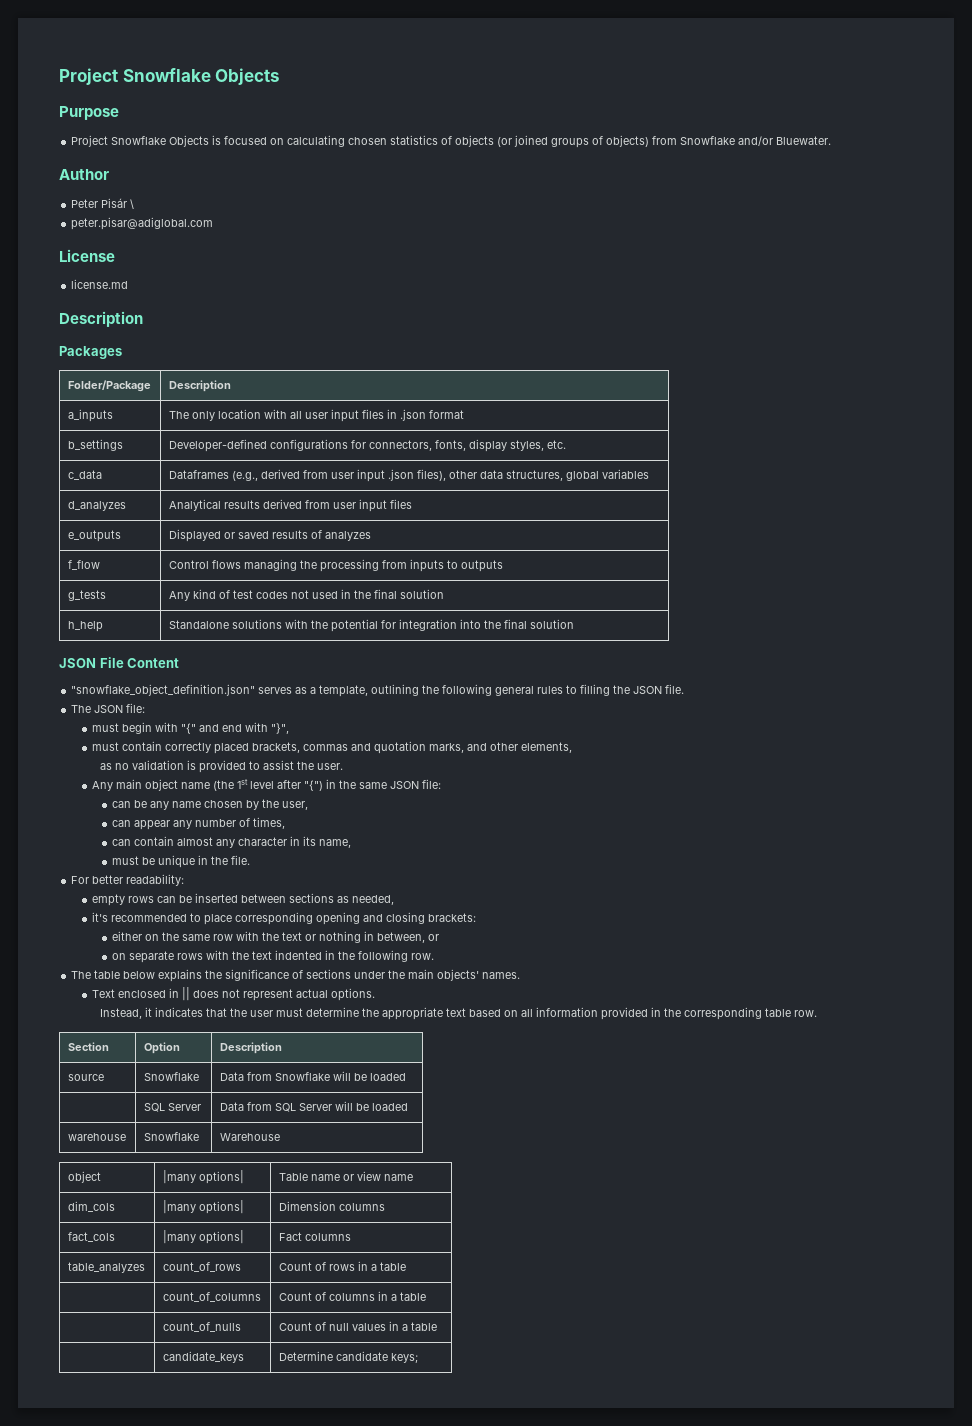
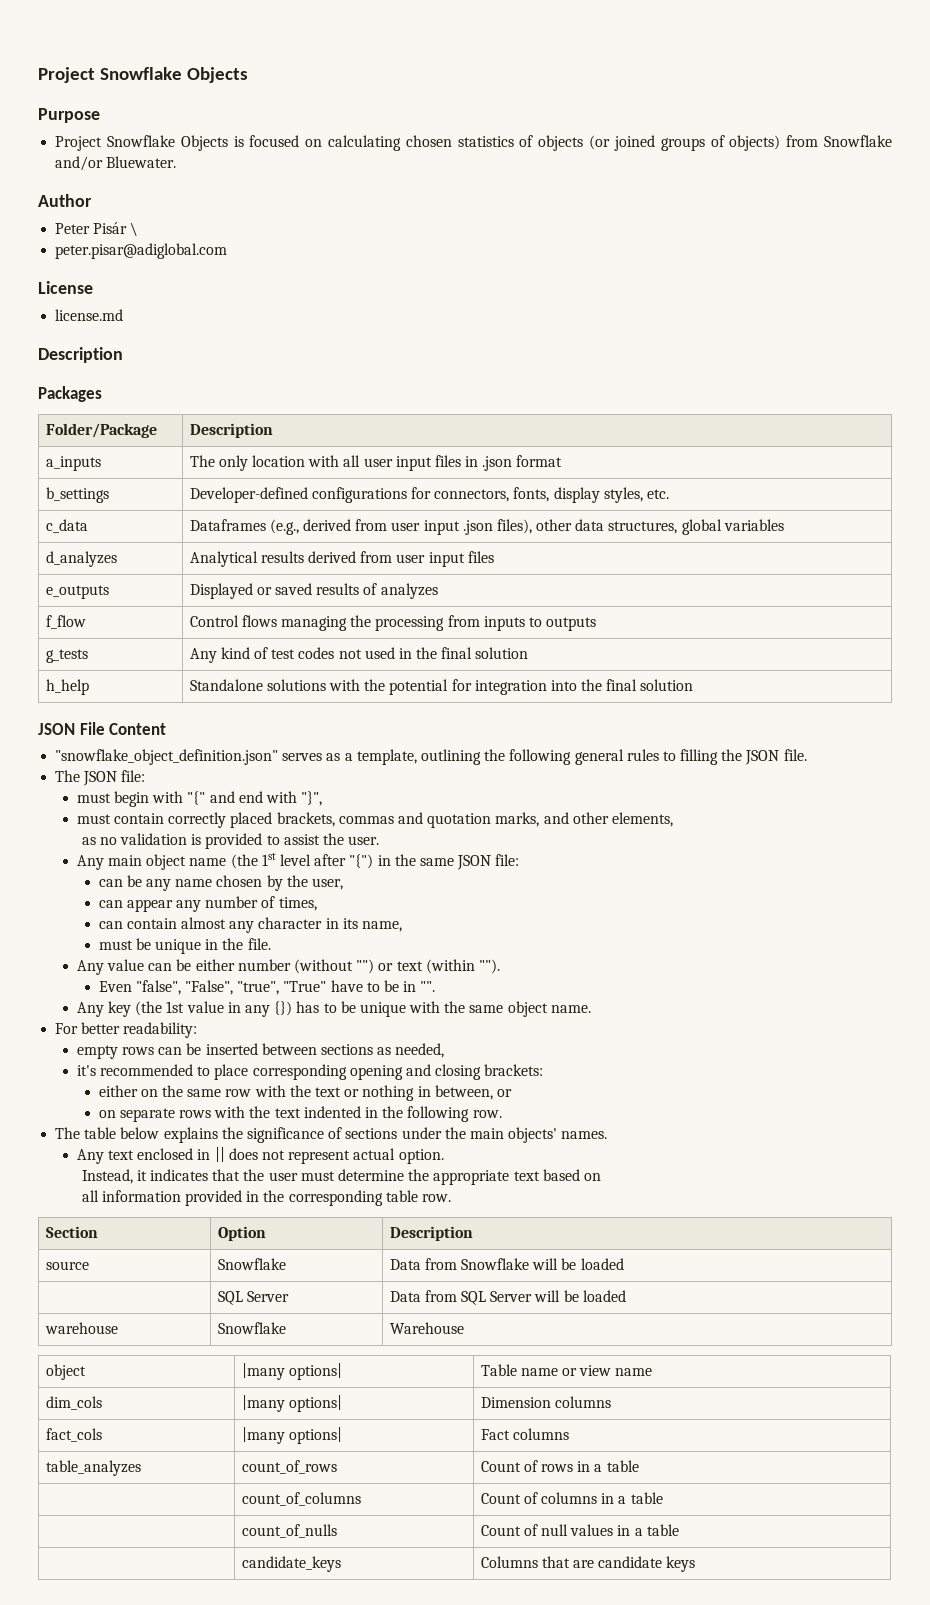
+ Any value can be either number (without "") or text (within "").
+ Even "false", "False", "true", "True" have to be in "".
+ Any key (the 1st value in any {}) has to be unique with the same object name.
- Text enclosed in || does not represent actual options.
+ Any text enclosed in || does not represent actual option.
- Instead, it indicates that the user must determine the appropriate text based on all information provided in the corresponding table row.
+ Instead, it indicates that the user must determine the appropriate text based on
+ all information provided in the corresponding table row.
- | candidate_keys | Determine candidate keys;
+ | candidate_keys | Columns that are candidate keys

